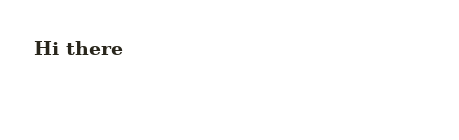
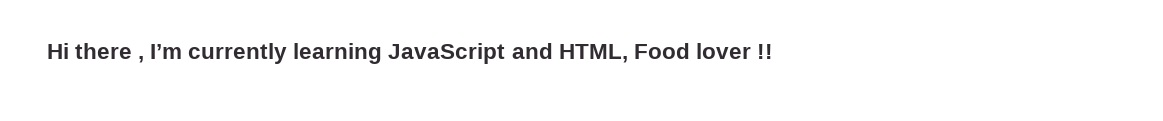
- Hi there
+ Hi there , I’m currently learning JavaScript and HTML, Food lover !!

